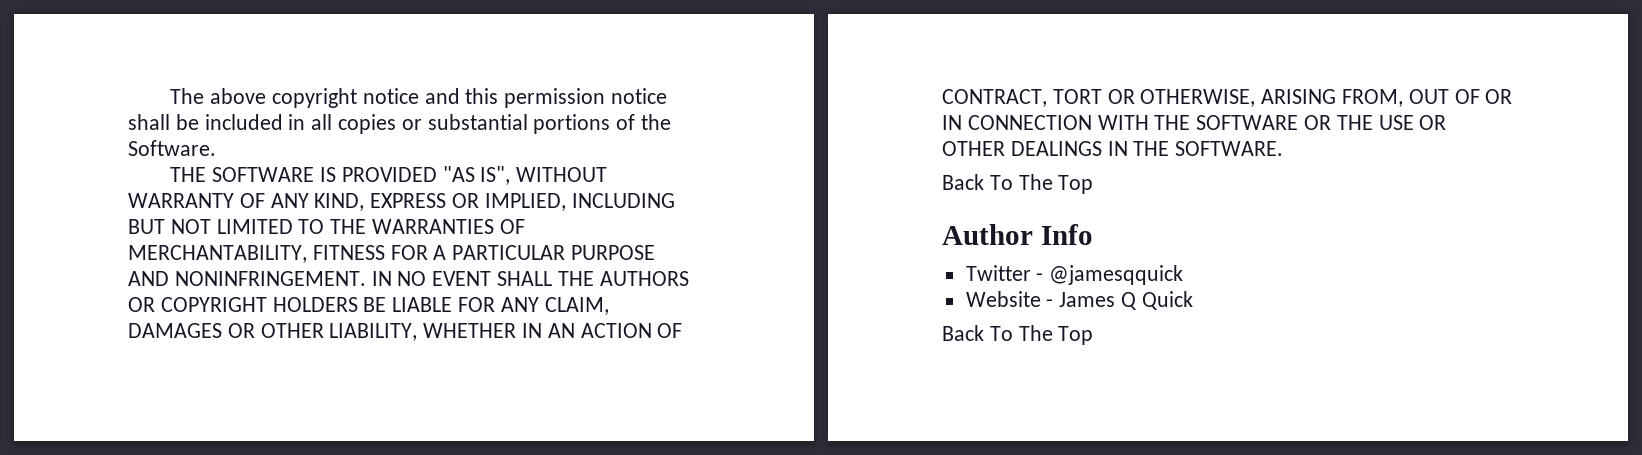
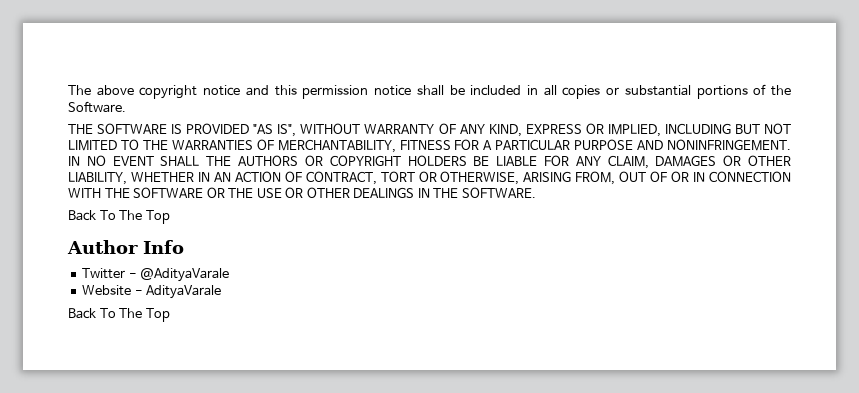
- Twitter - @jamesqquick
+ Twitter - @AdityaVarale
- Website - James Q Quick
+ Website - AdityaVarale

